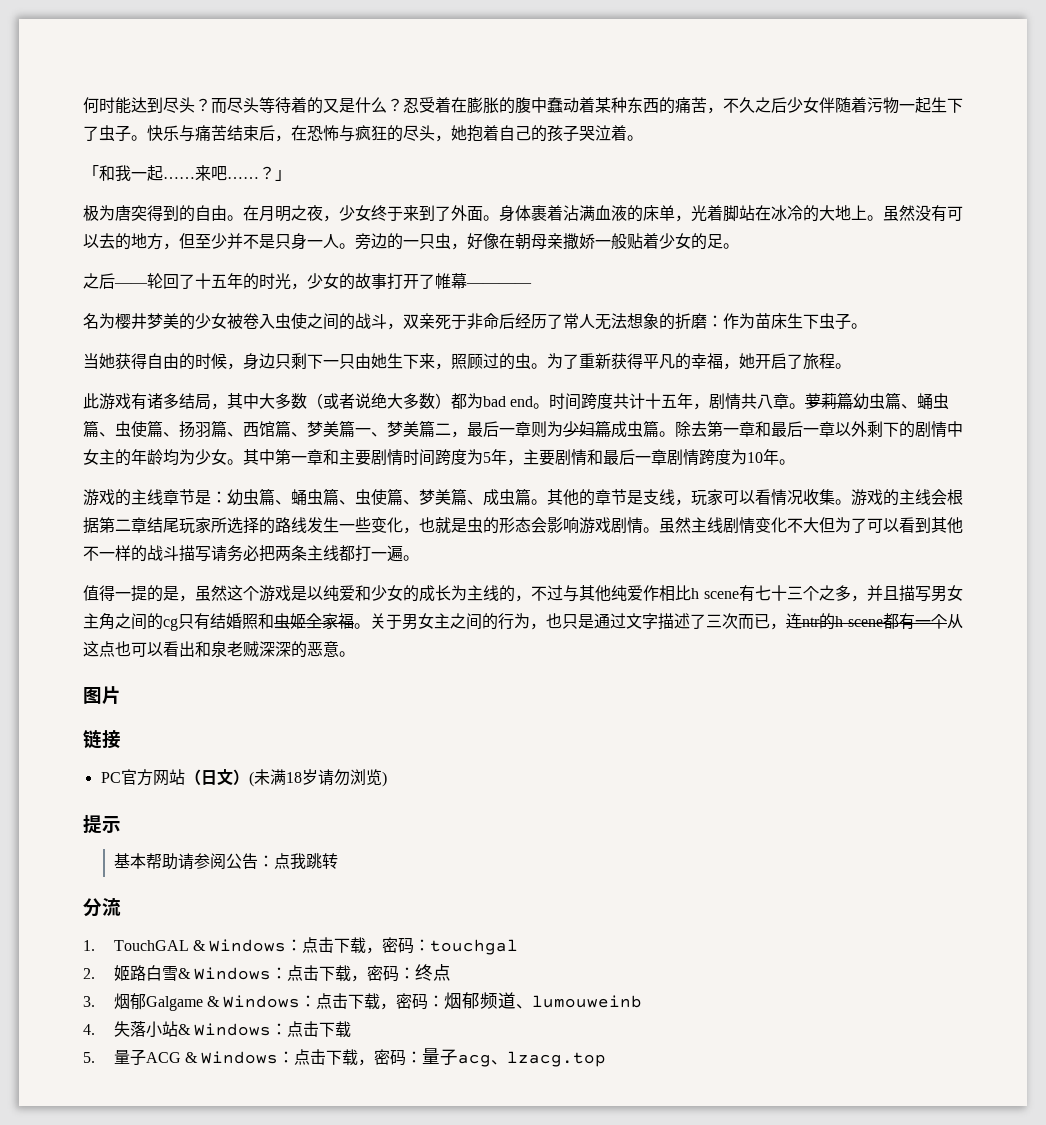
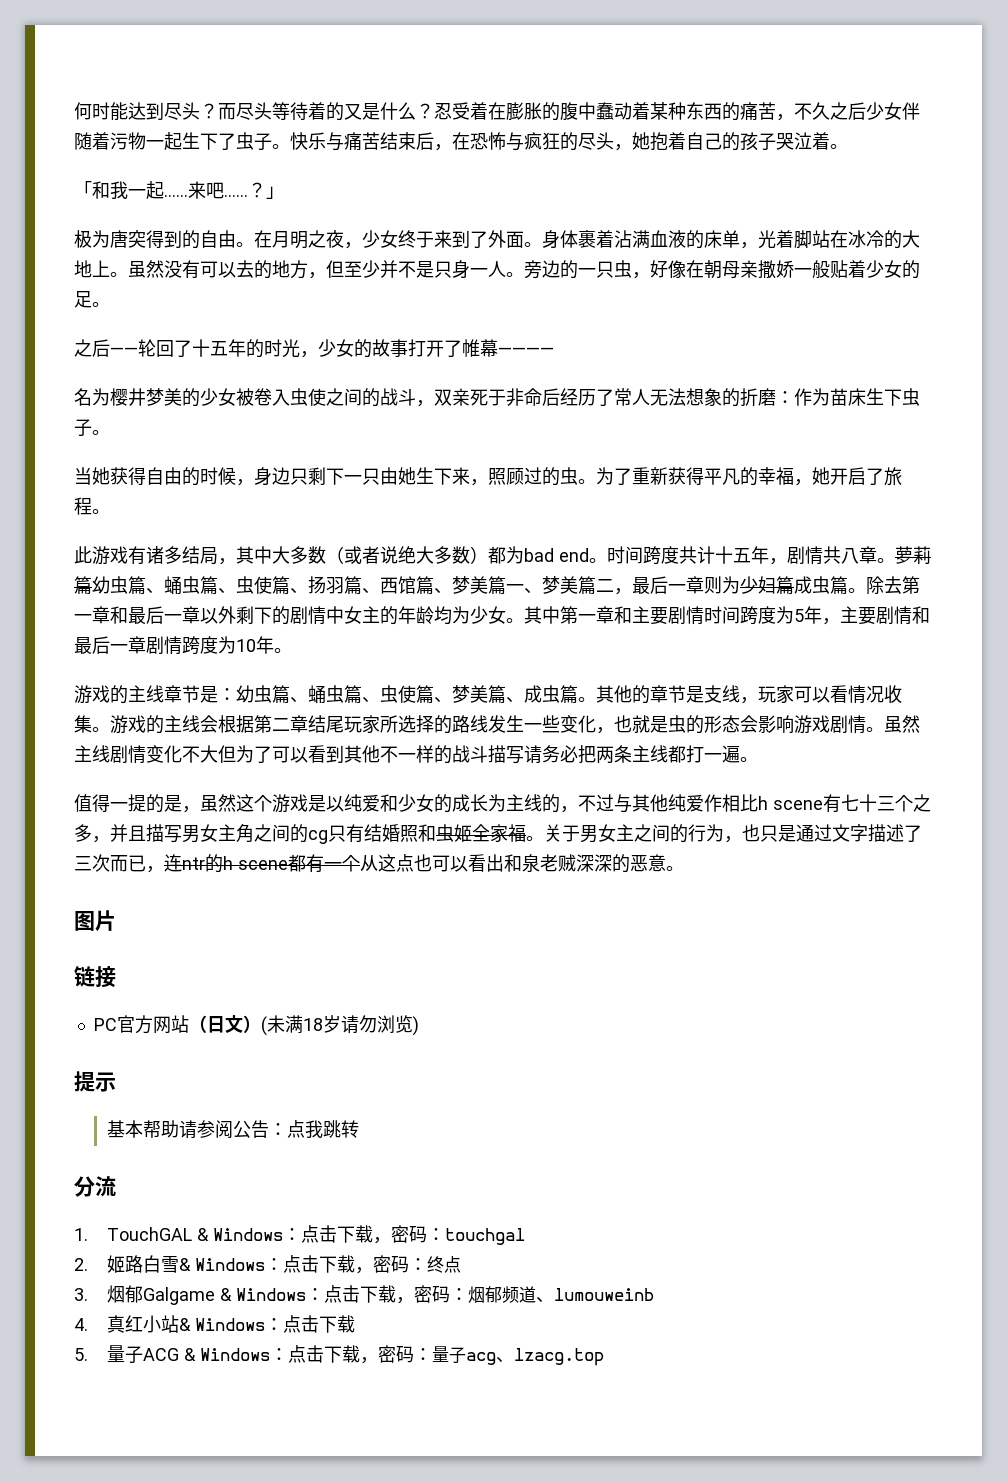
- 4.失落小站& Windows：点击下载
+ 4.真红小站& Windows：点击下载

